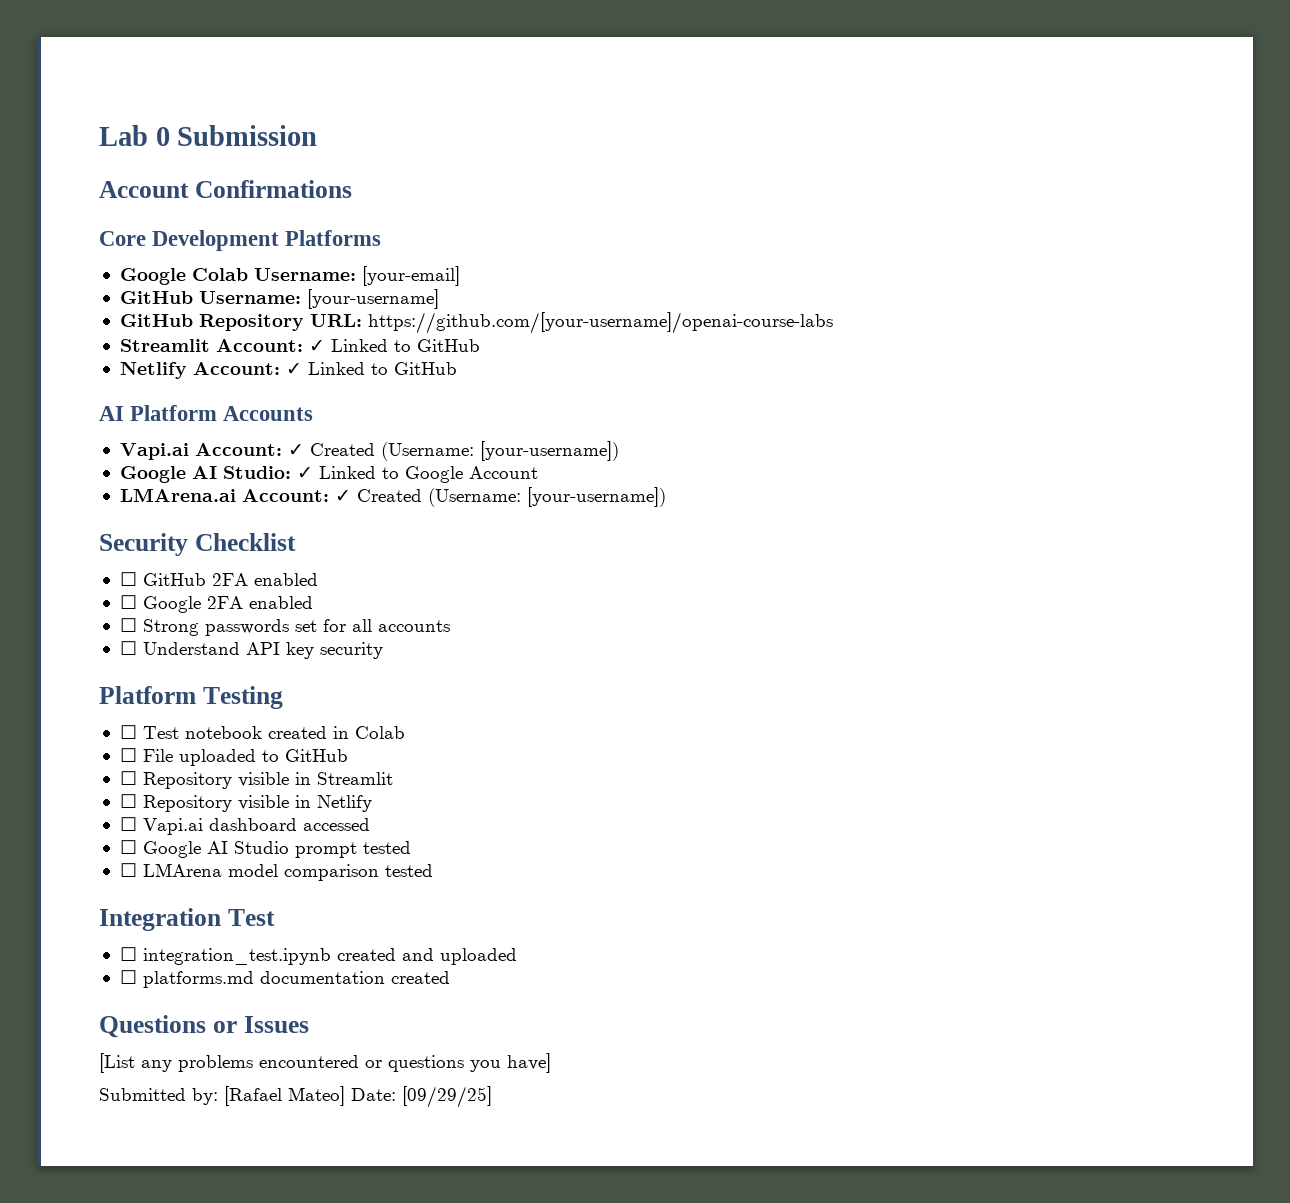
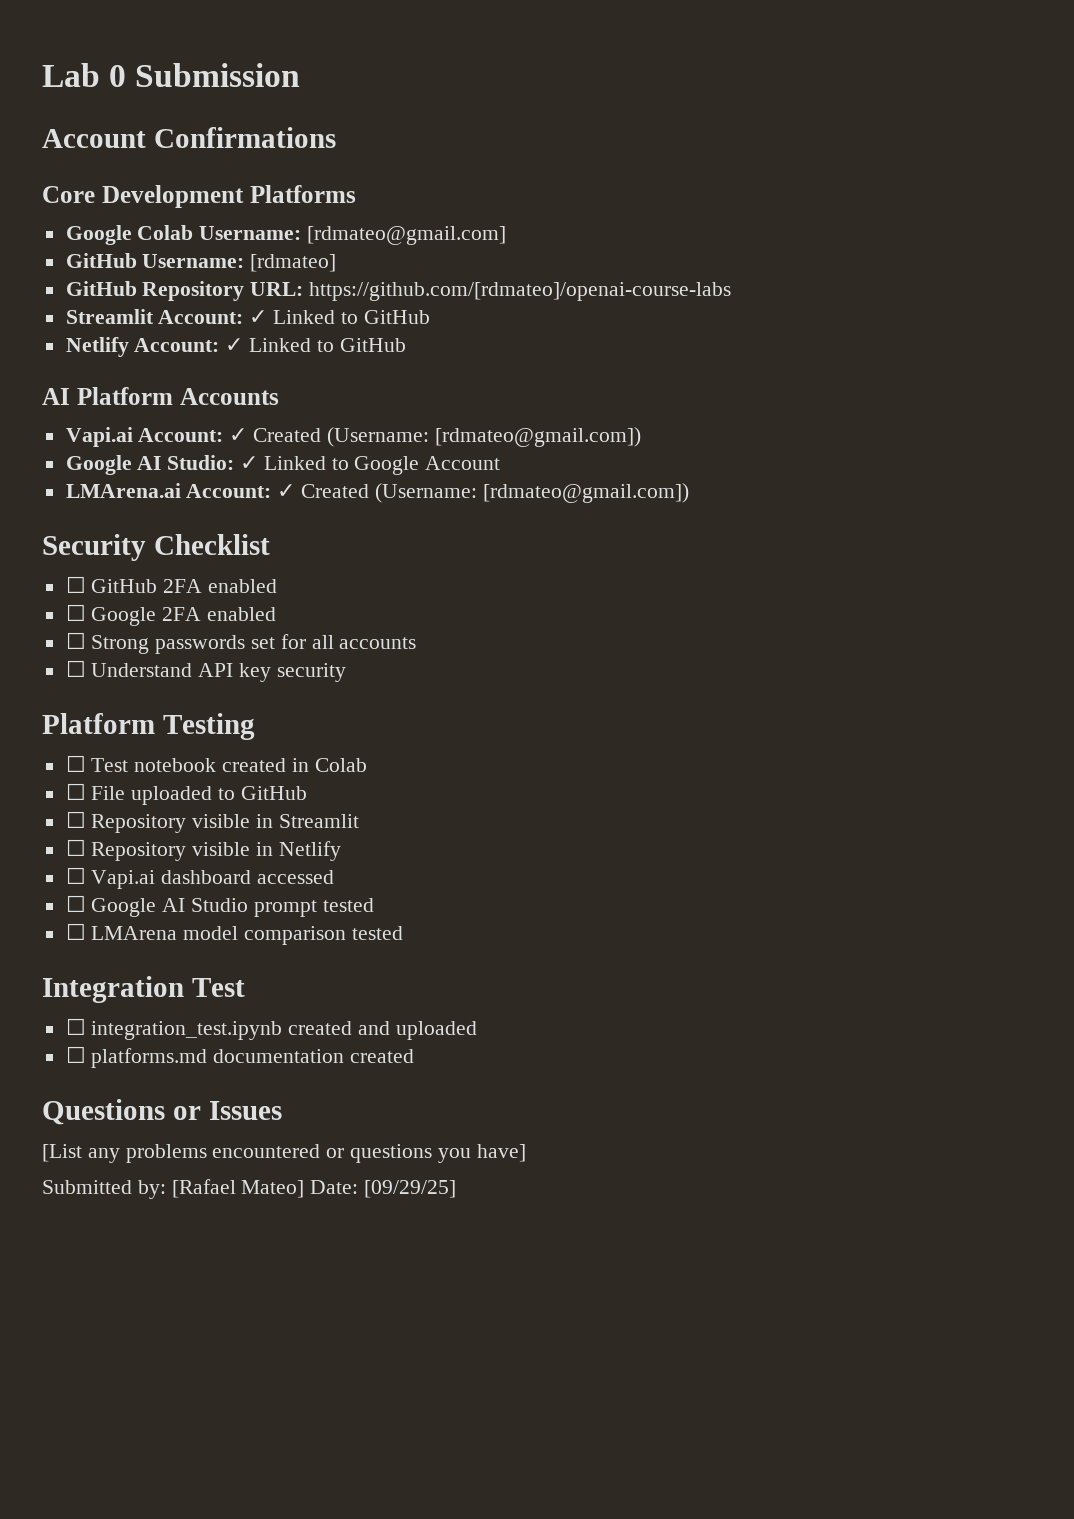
- Google Colab Username: [your-email]
+ Google Colab Username: [rdmateo@gmail.com]
- GitHub Username: [your-username]
+ GitHub Username: [rdmateo]
- GitHub Repository URL: https://github.com/[your-username]/openai-course-labs
+ GitHub Repository URL: https://github.com/[rdmateo]/openai-course-labs
- Vapi.ai Account: ✓ Created (Username: [your-username])
+ Vapi.ai Account: ✓ Created (Username: [rdmateo@gmail.com])
- LMArena.ai Account: ✓ Created (Username: [your-username])
+ LMArena.ai Account: ✓ Created (Username: [rdmateo@gmail.com])

